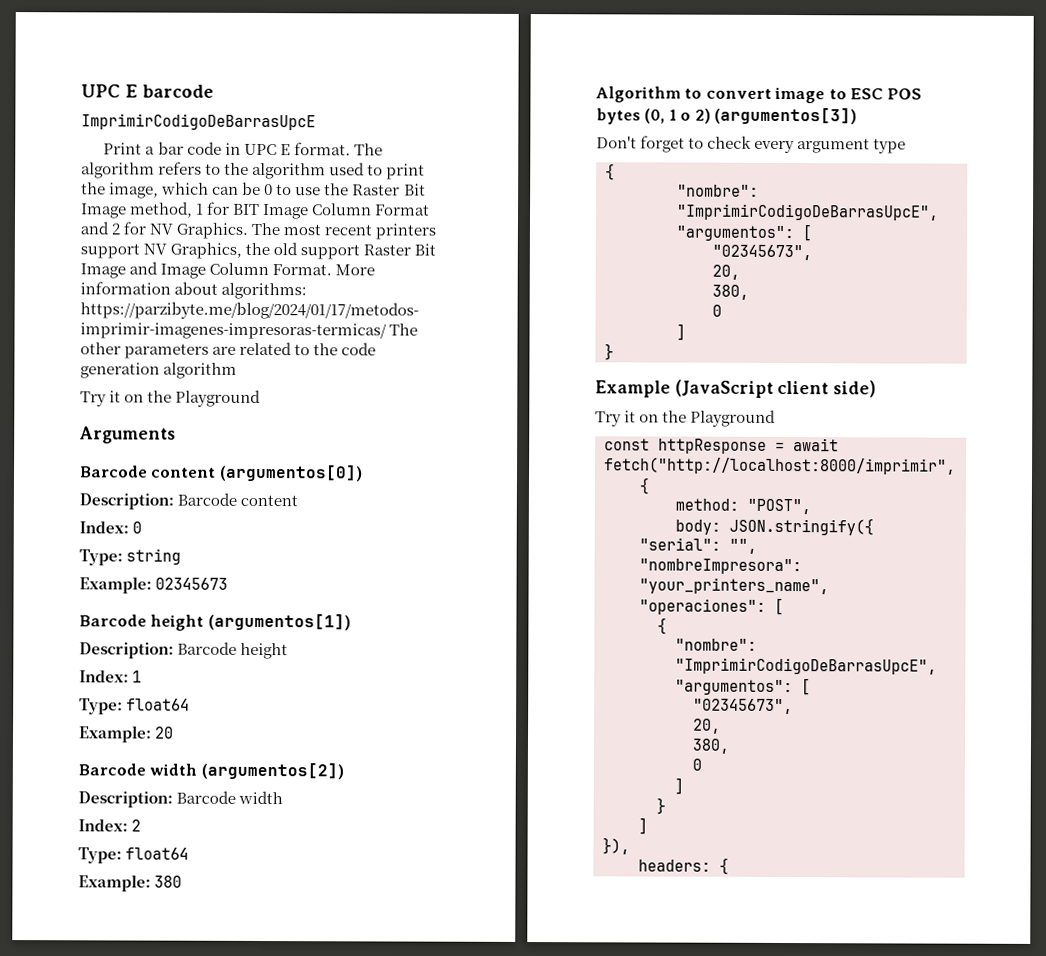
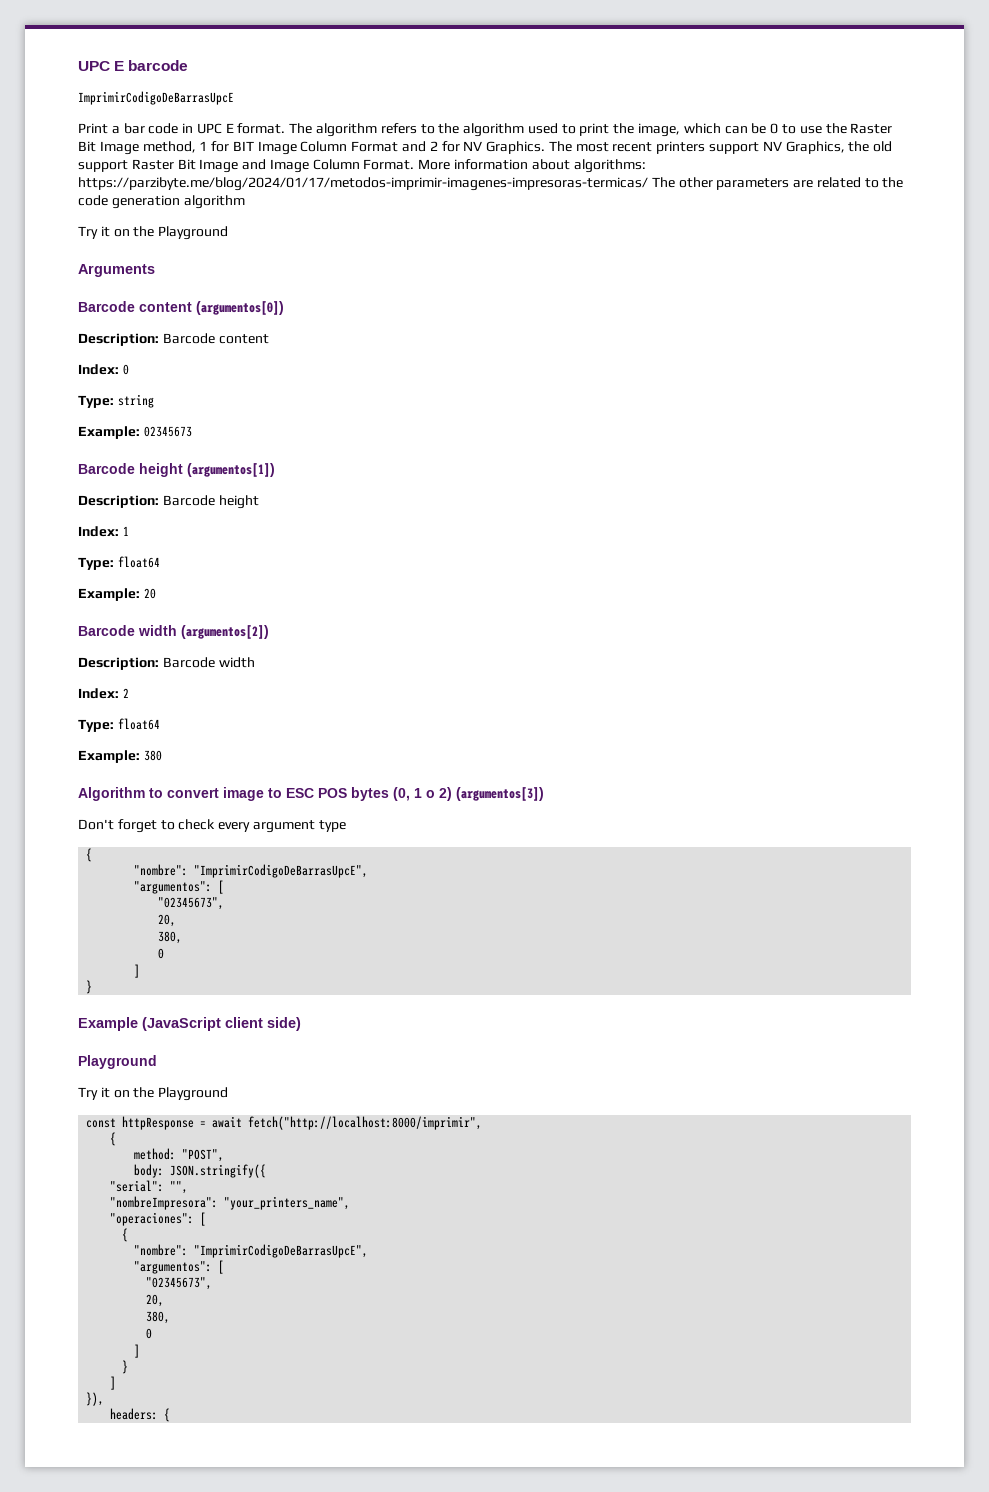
  Example (JavaScript client side)
+ Playground

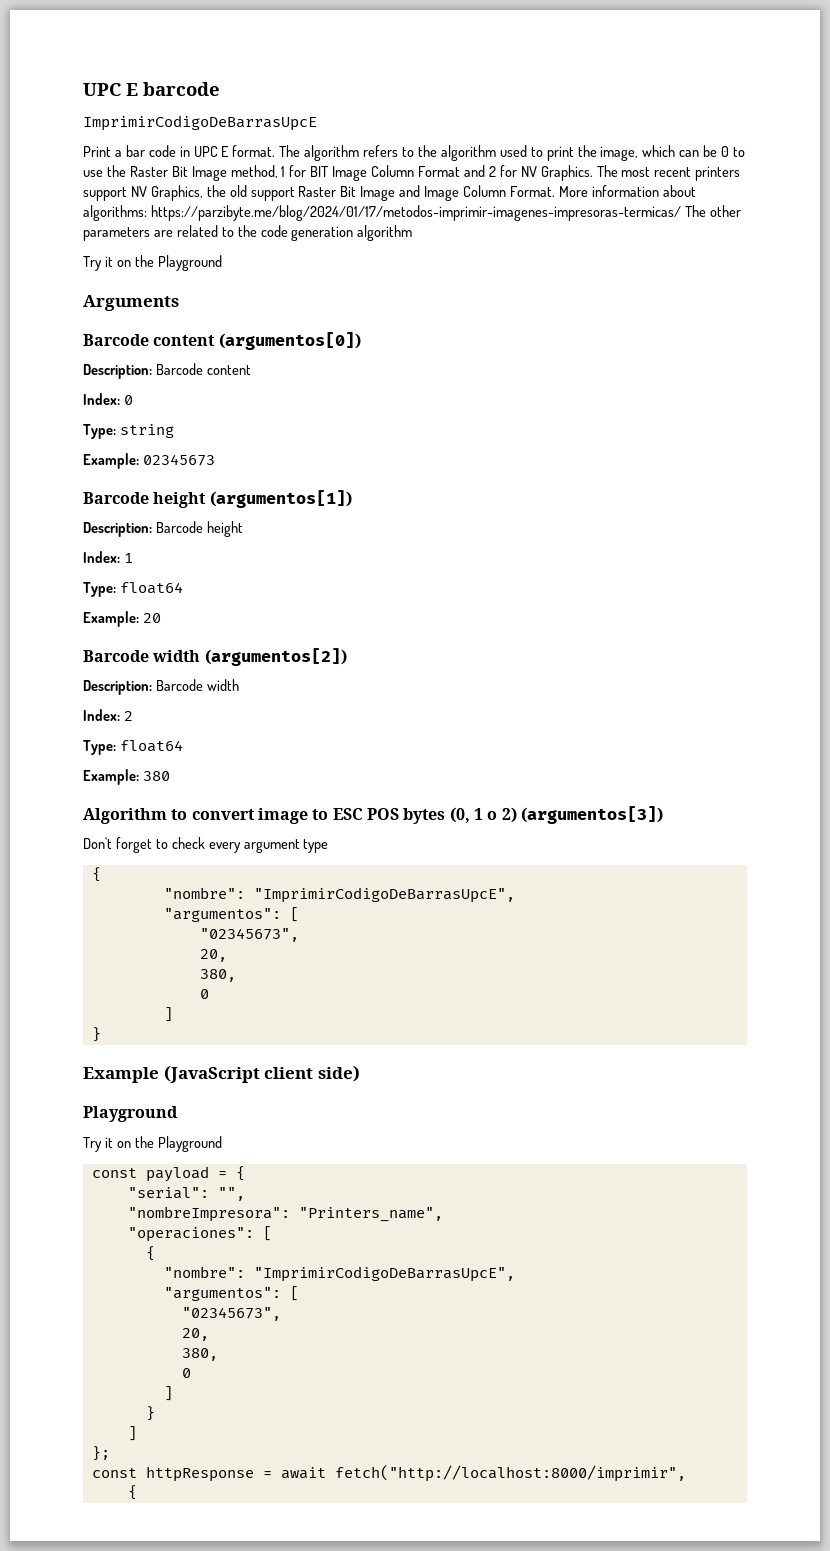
- const httpResponse = await fetch("http://localhost:8000/imprimir",
- {
- method: "POST",
- body: JSON.stringify({
+ const payload = {
- "nombreImpresora": "your_printers_name",
+ "nombreImpresora": "Printers_name",
- }),
- headers: {
+ };
+ const httpResponse = await fetch("http://localhost:8000/imprimir",
+ {

